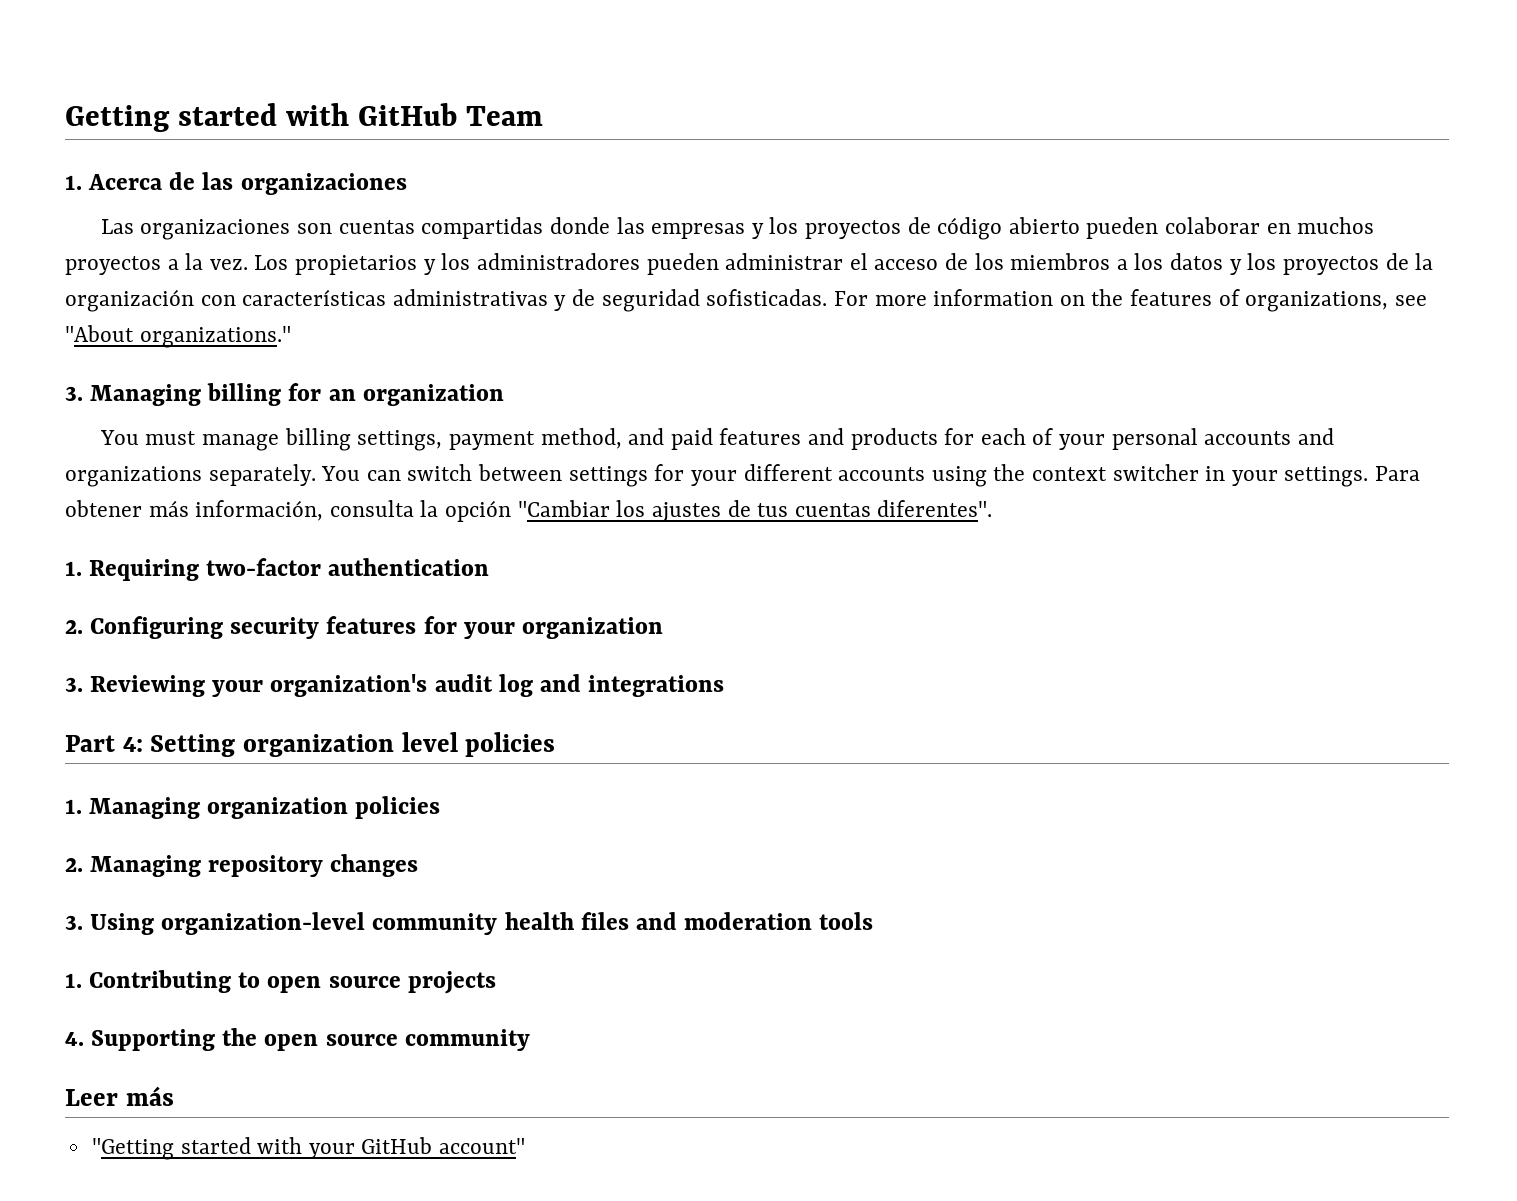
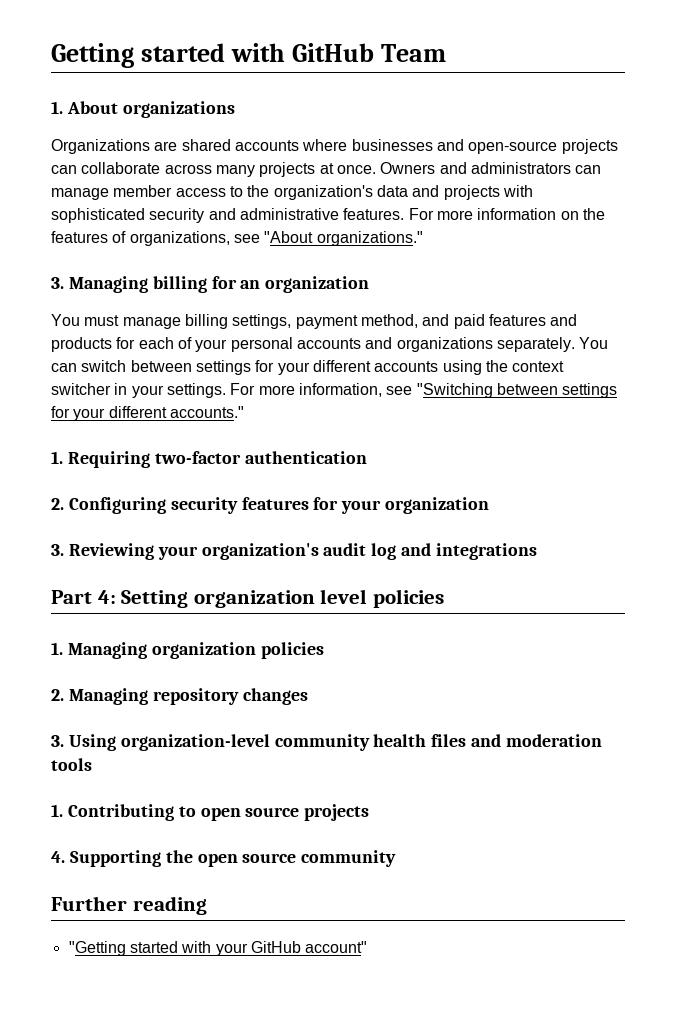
- 1. Acerca de las organizaciones
- Las organizaciones son cuentas compartidas donde las empresas y los proyectos de código abierto pueden colaborar en muchos proyectos a la vez. Los propietarios y los administradores pueden administrar el acceso de los miembros a los datos y los proyectos de la organización con características administrativas y de seguridad sofisticadas.
+ 1. About organizations
+ Organizations are shared accounts where businesses and open-source projects can collaborate across many projects at once. Owners and administrators can manage member access to the organization's data and projects with sophisticated security and administrative features.
- Para obtener más información, consulta la opción "Cambiar los ajustes de tus cuentas diferentes".
+ For more information, see "Switching between settings for your different accounts."
- Leer más
+ Further reading

